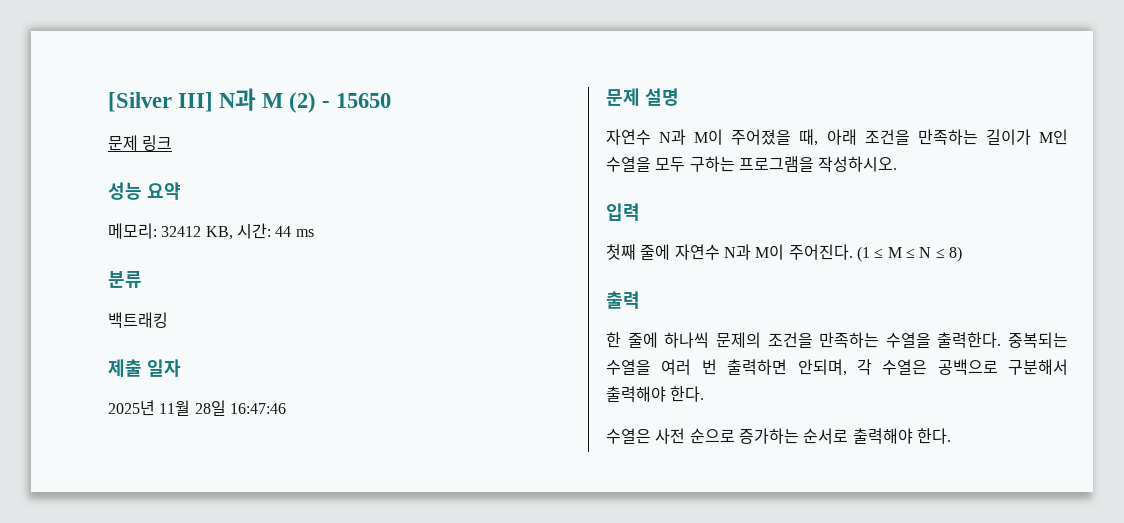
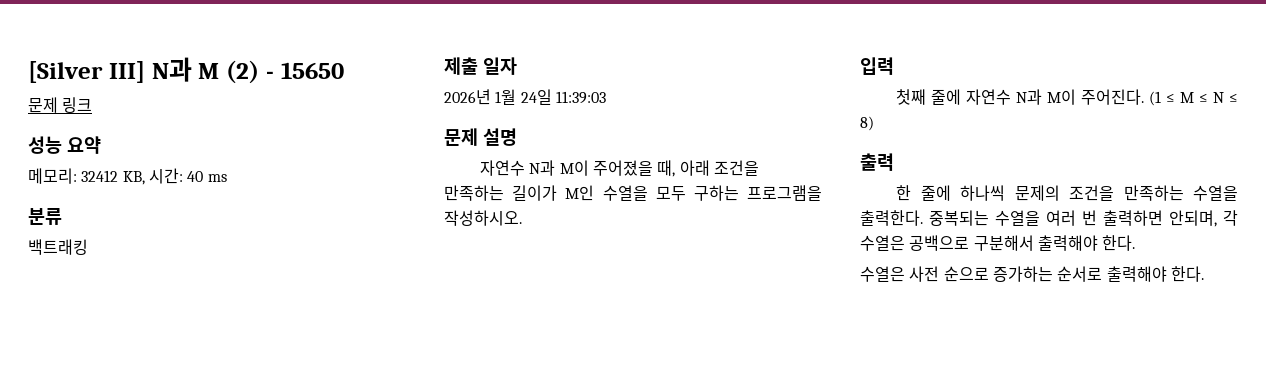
- 메모리: 32412 KB, 시간: 44 ms
+ 메모리: 32412 KB, 시간: 40 ms
- 2025년 11월 28일 16:47:46
+ 2026년 1월 24일 11:39:03

